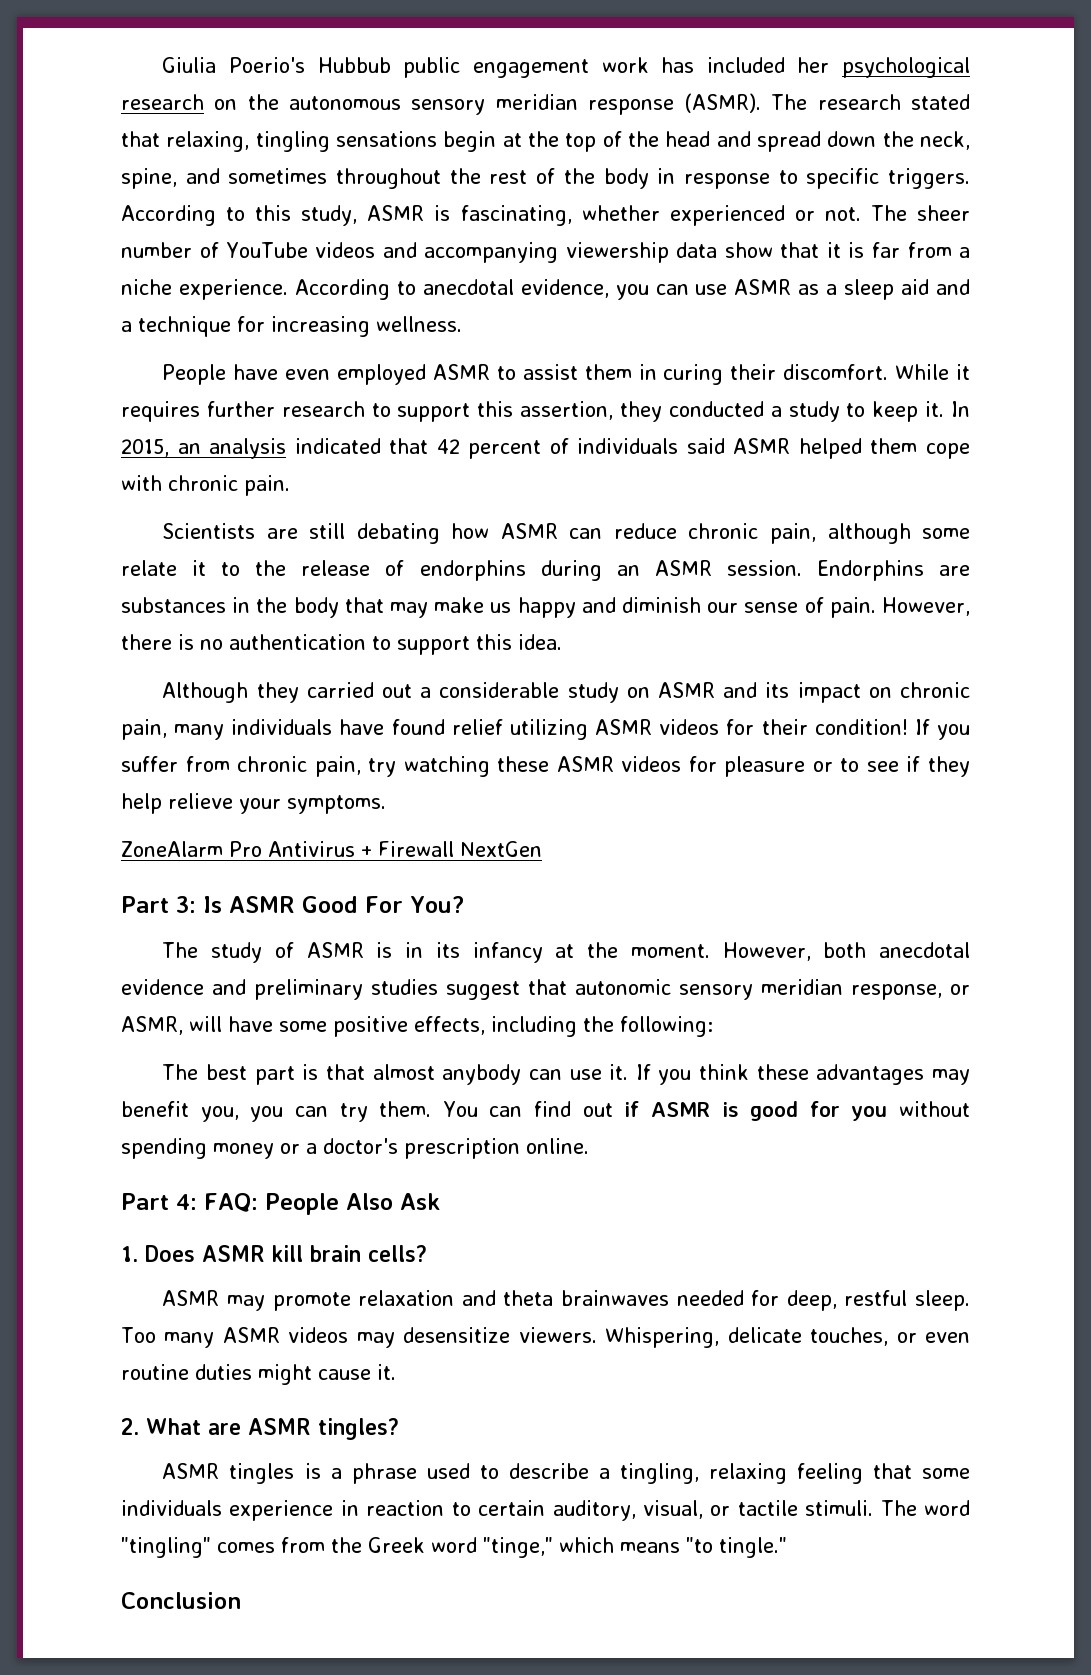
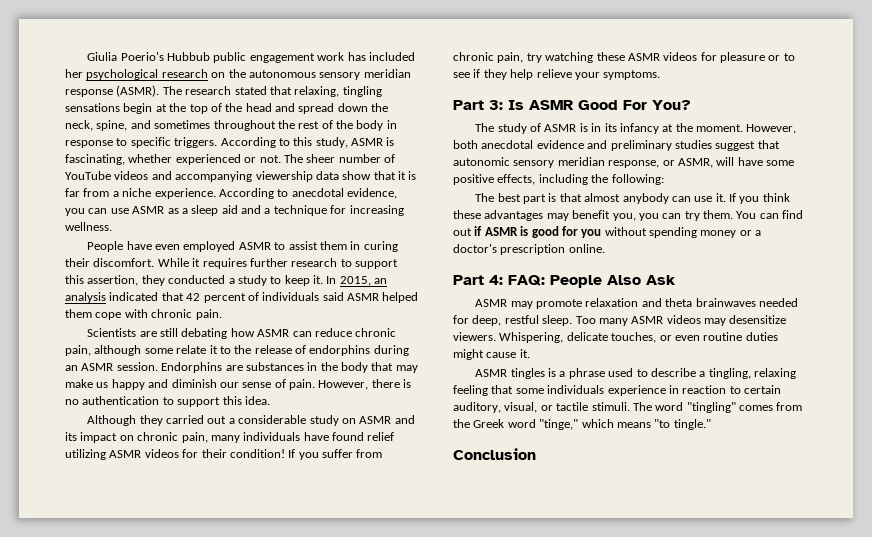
- ZoneAlarm Pro Antivirus + Firewall NextGen
- 1. Does ASMR kill brain cells?
- 2. What are ASMR tingles?

